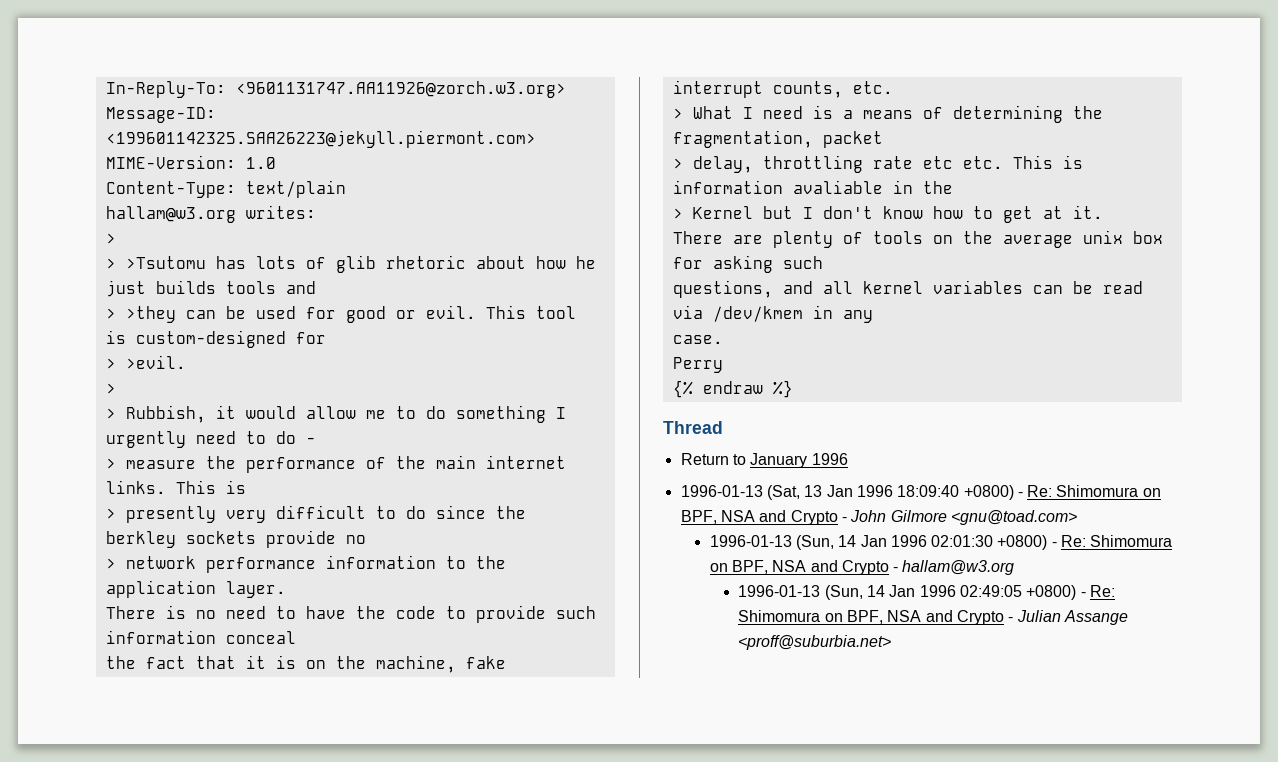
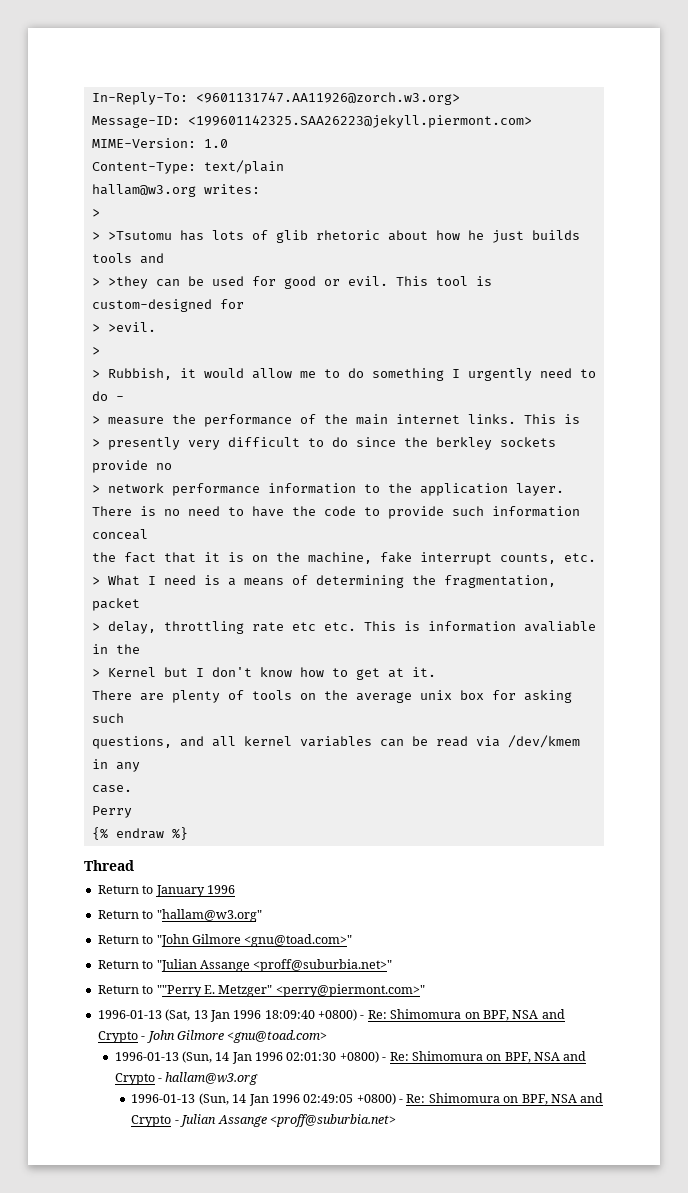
+ Return to "hallam@w3.org"
+ Return to "John Gilmore <gnu@toad.com>"
+ Return to "Julian Assange <proff@suburbia.net>"
+ Return to ""Perry E. Metzger" <perry@piermont.com>"

